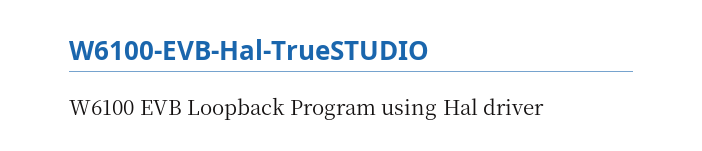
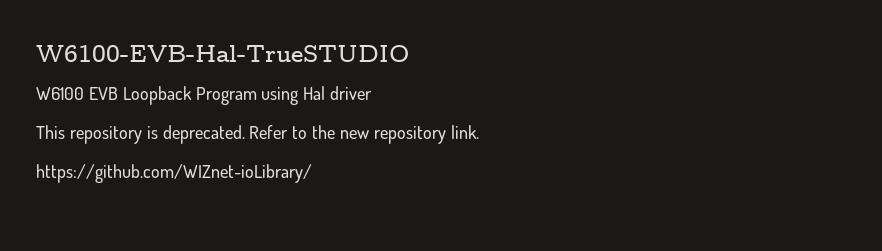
+ This repository is deprecated. Refer to the new repository link.
+ https://github.com/WIZnet-ioLibrary/

